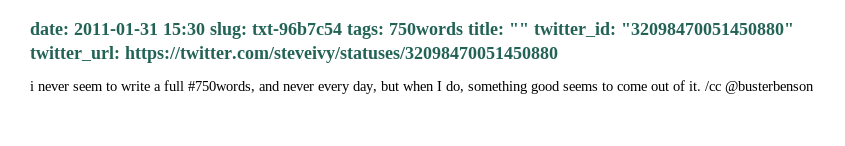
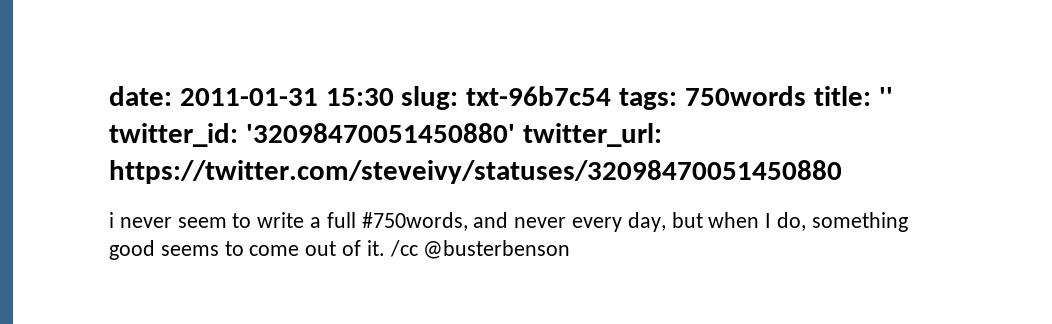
- date: 2011-01-31 15:30 slug: txt-96b7c54 tags: 750words title: "" twitter_id: "32098470051450880" twitter_url: https://twitter.com/steveivy/statuses/32098470051450880
+ date: 2011-01-31 15:30 slug: txt-96b7c54 tags: 750words title: '' twitter_id: '32098470051450880' twitter_url: https://twitter.com/steveivy/statuses/32098470051450880

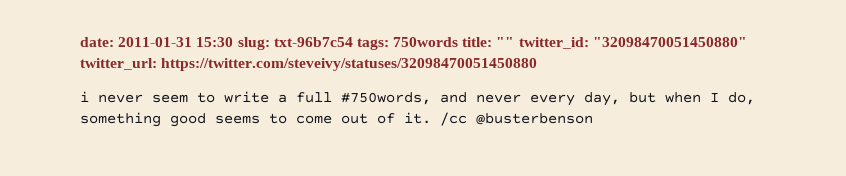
- date: 2011-01-31 15:30 slug: txt-96b7c54 tags: 750words title: '' twitter_id: '32098470051450880' twitter_url: https://twitter.com/steveivy/statuses/32098470051450880
+ date: 2011-01-31 15:30 slug: txt-96b7c54 tags: 750words title: "" twitter_id: "32098470051450880" twitter_url: https://twitter.com/steveivy/statuses/32098470051450880

